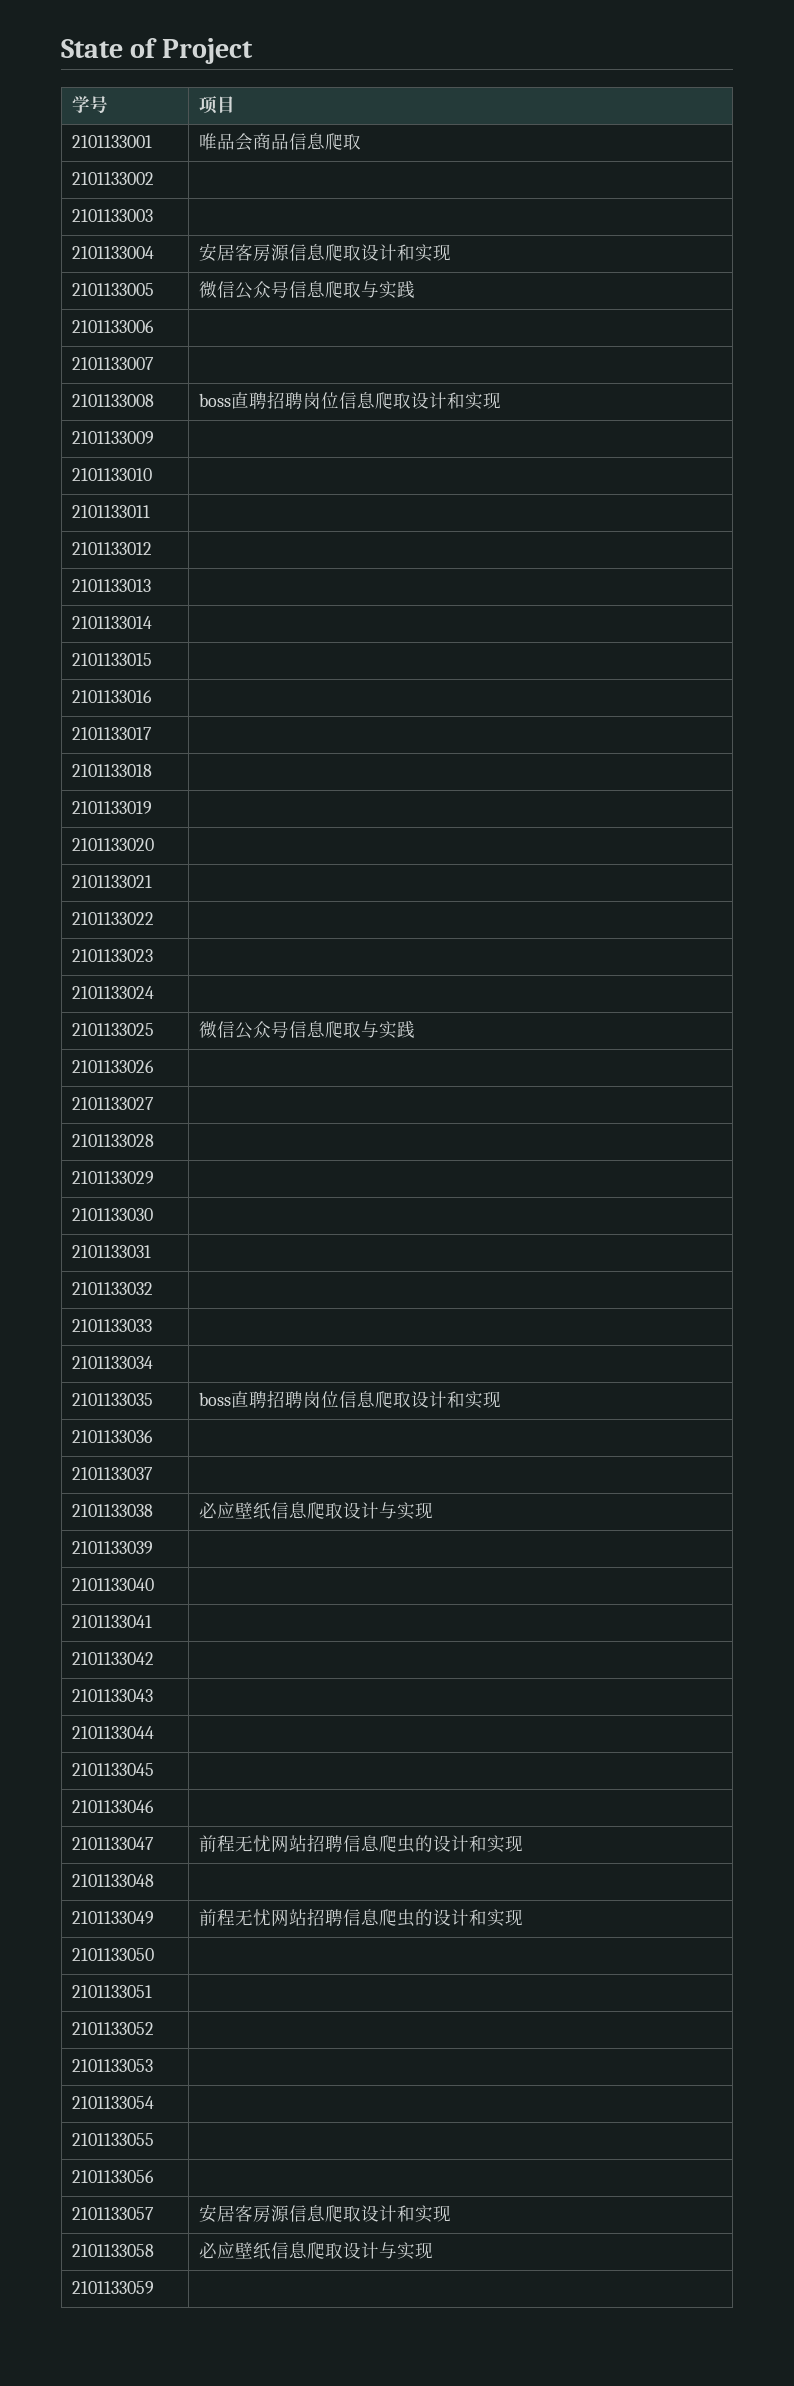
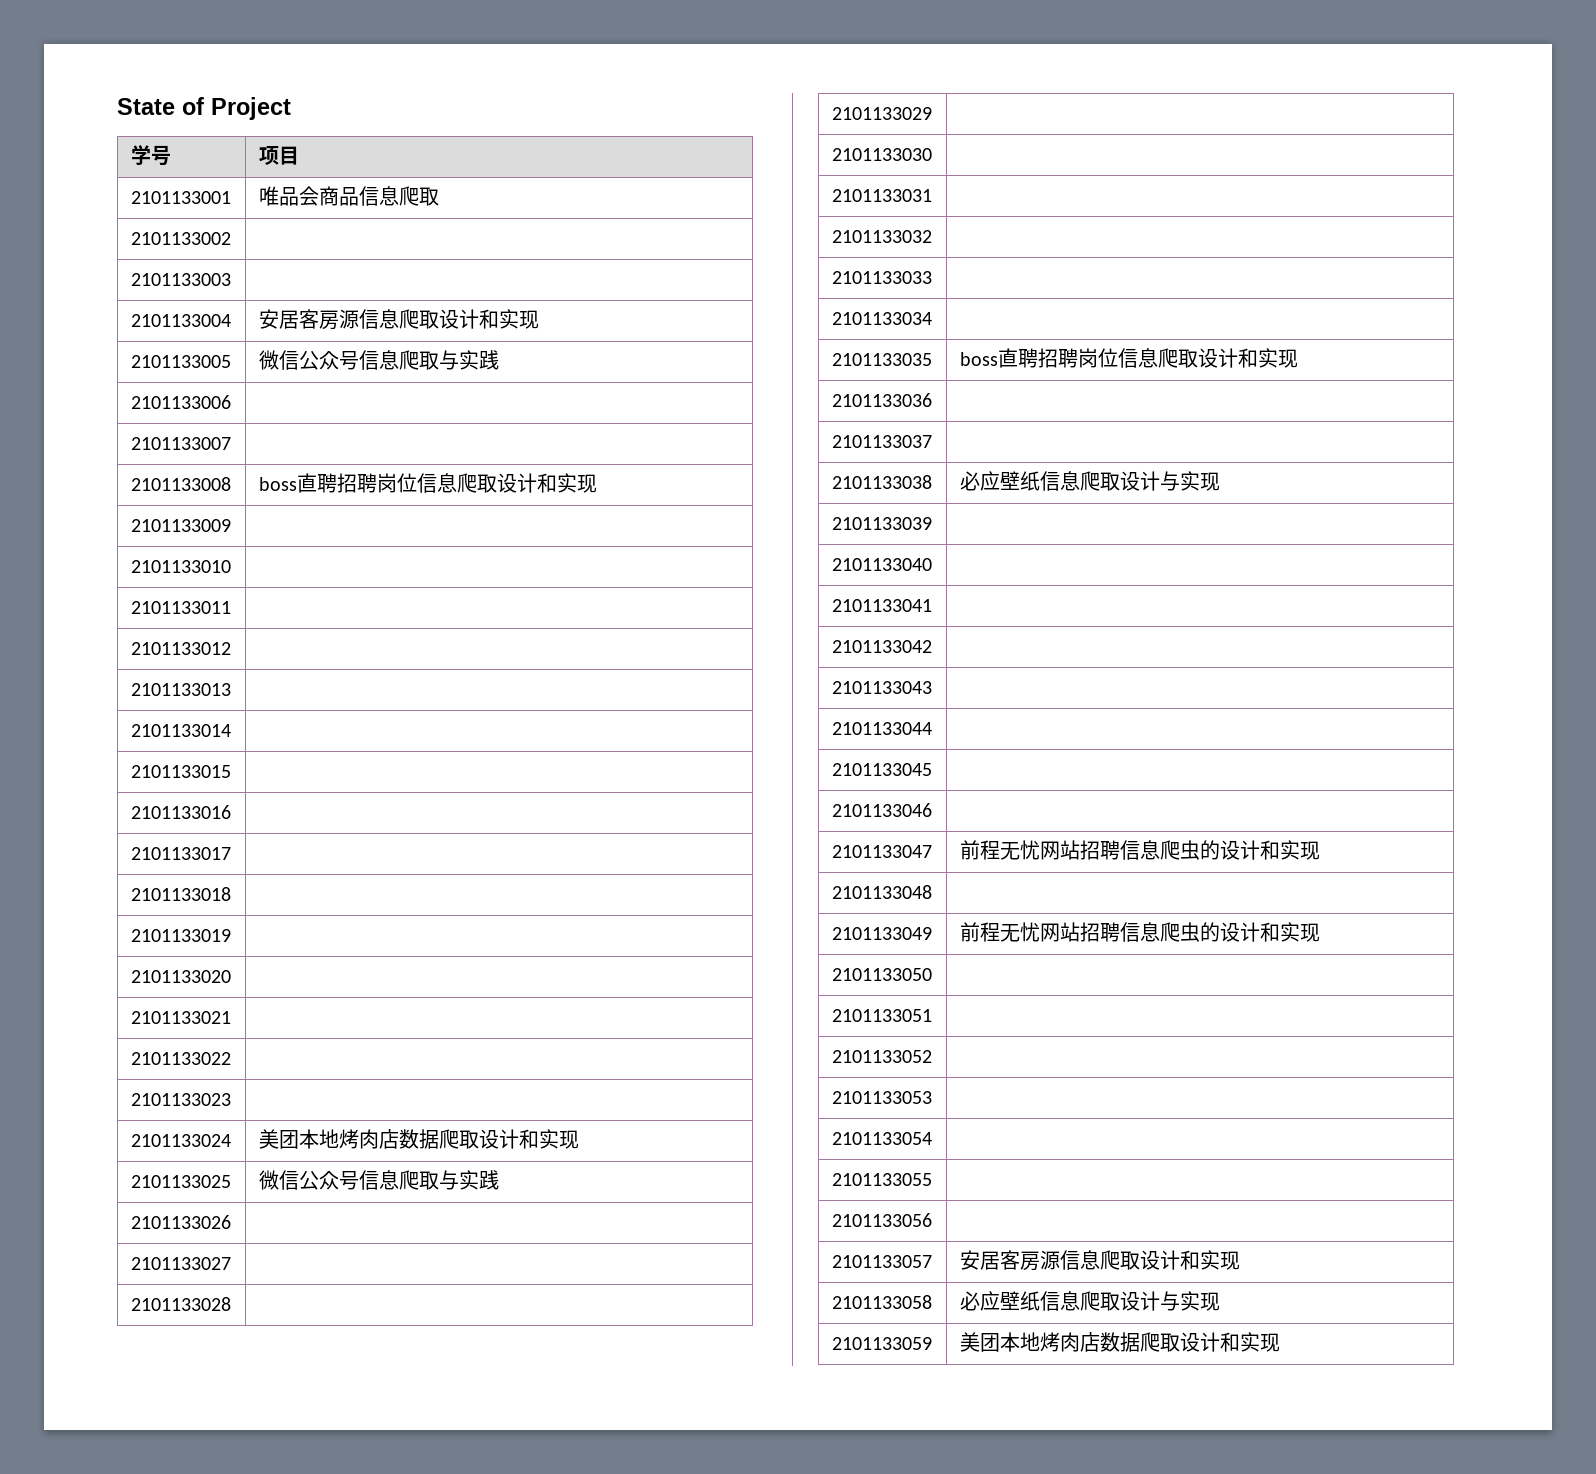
- 2101133024 |
+ 2101133024 | 美团本地烤肉店数据爬取设计和实现
- 2101133059 |
+ 2101133059 | 美团本地烤肉店数据爬取设计和实现

